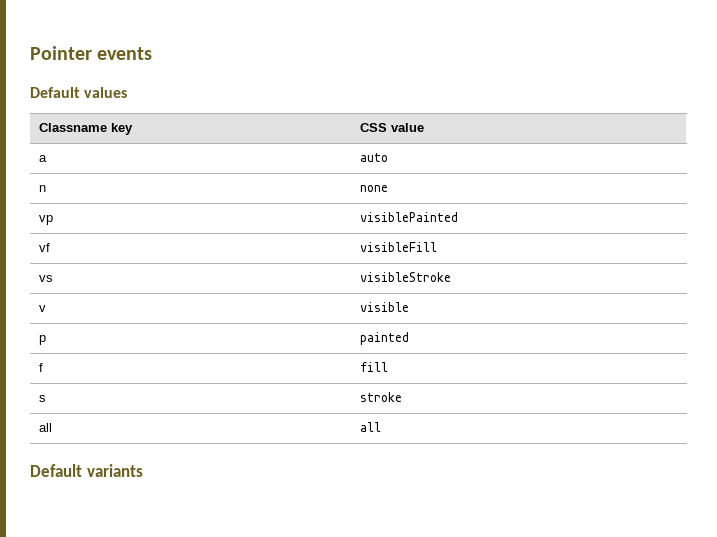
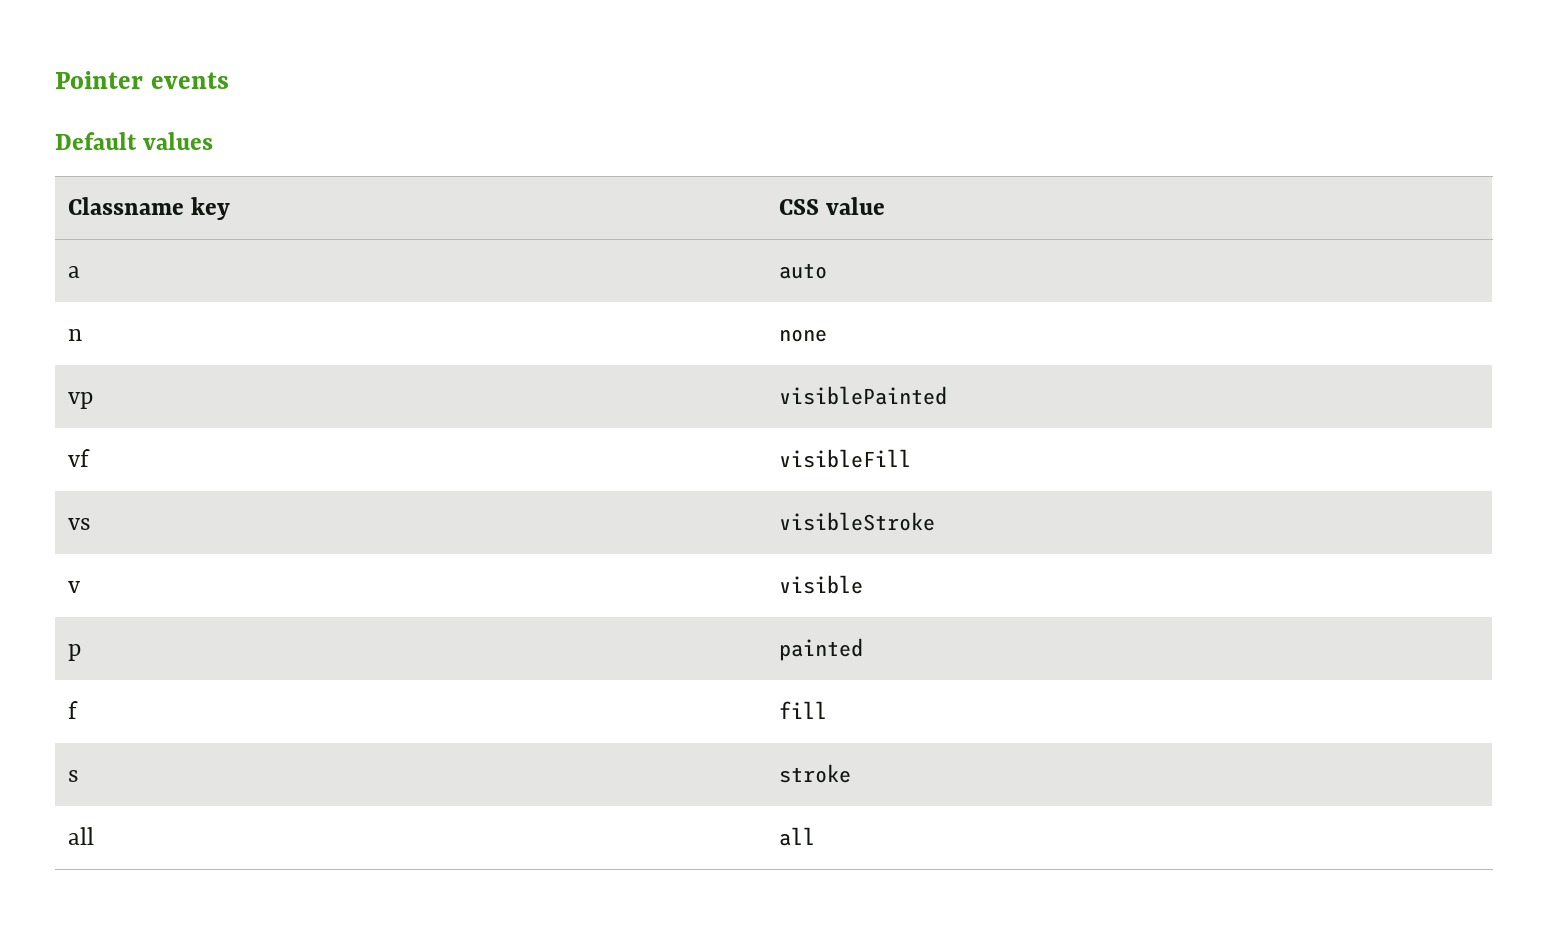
- Default variants

